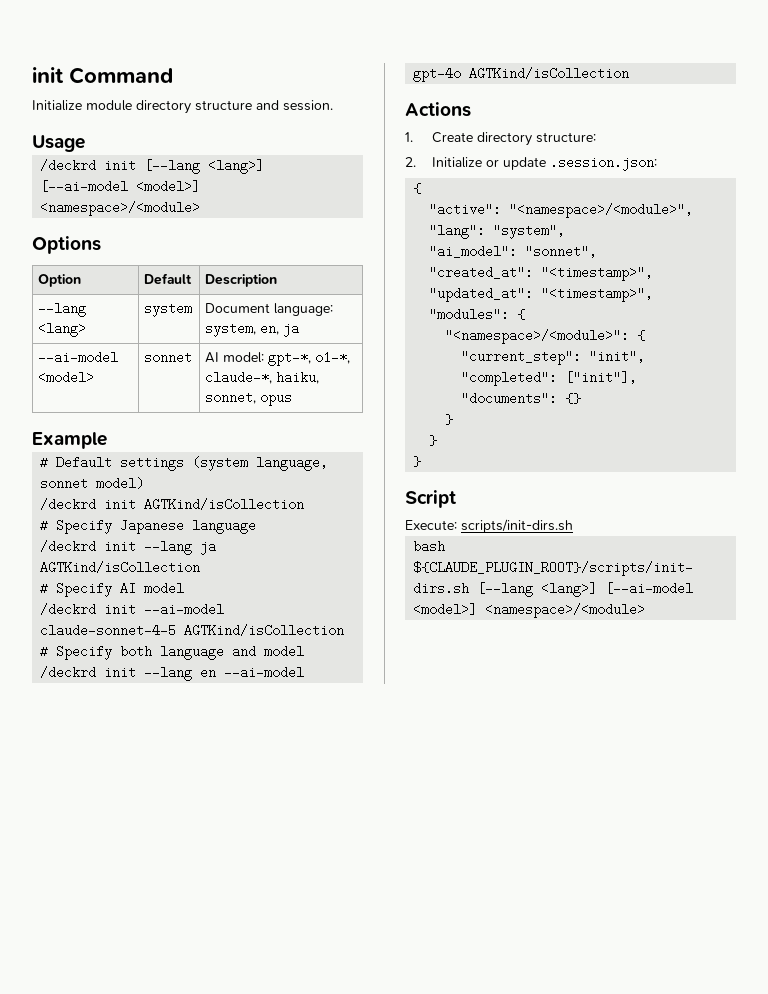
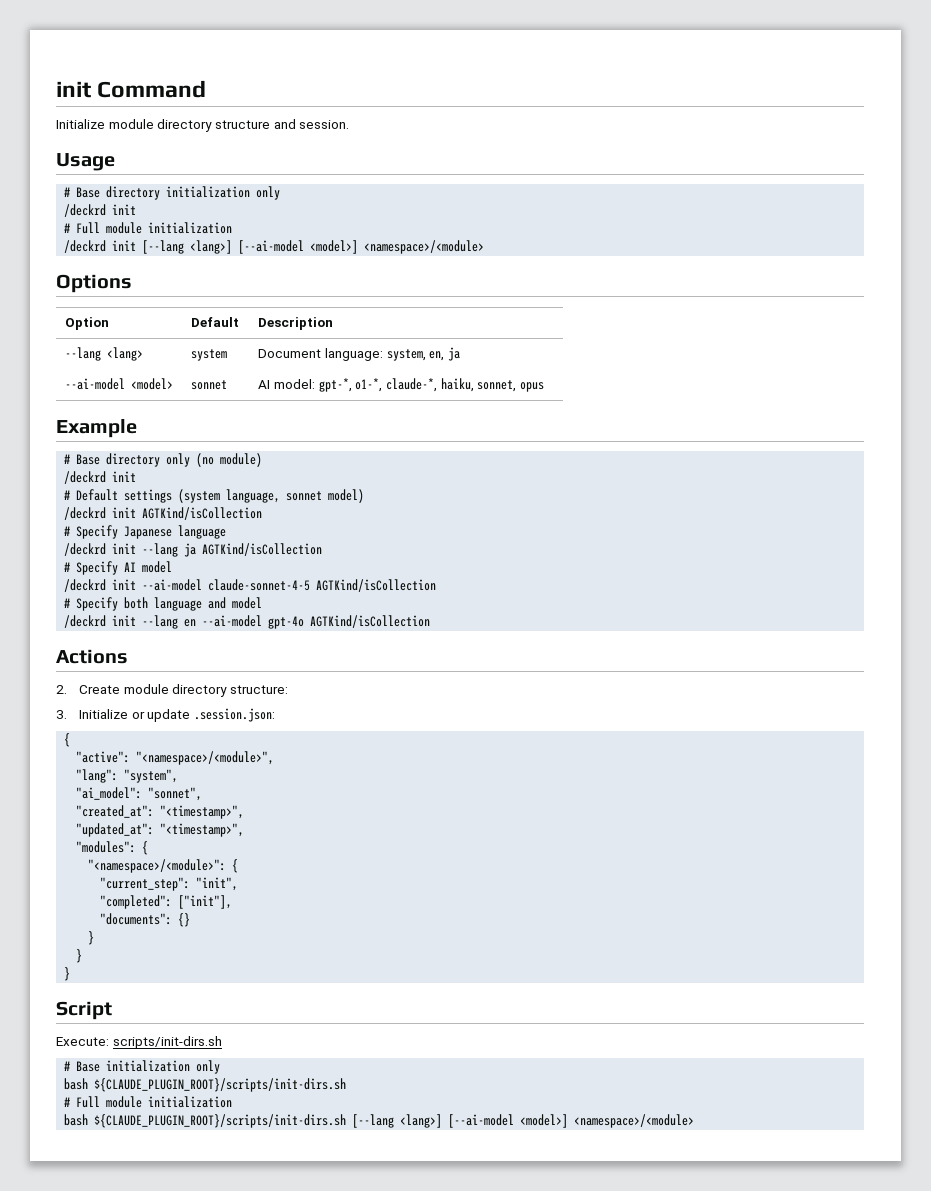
+ # Base directory initialization only
+ /deckrd init
+ # Full module initialization
+ # Base directory only (no module)
+ /deckrd init
- 1. Create directory structure:
+ 2. Create module directory structure:
- 2. Initialize or update .session.json:
+ 3. Initialize or update .session.json:
+ # Base initialization only
+ bash ${CLAUDE_PLUGIN_ROOT}/scripts/init-dirs.sh
+ # Full module initialization

